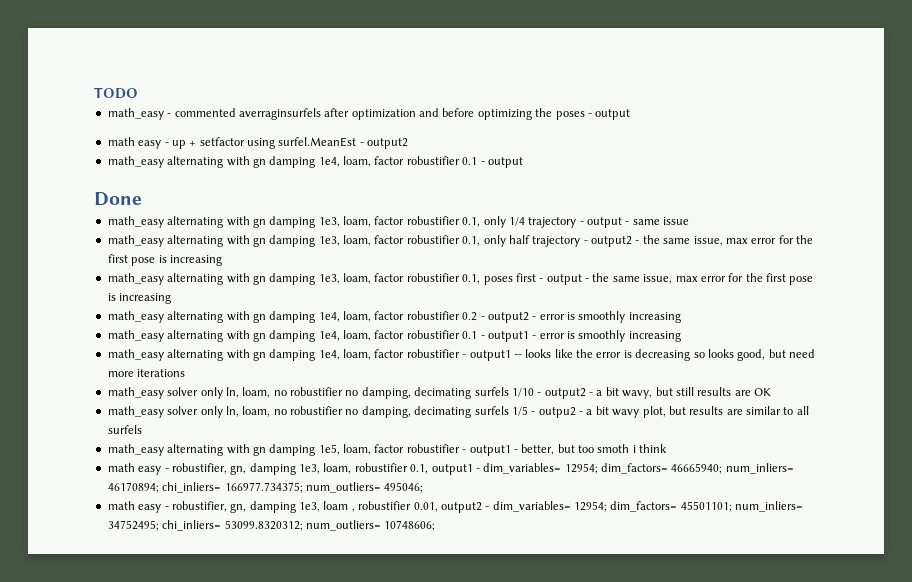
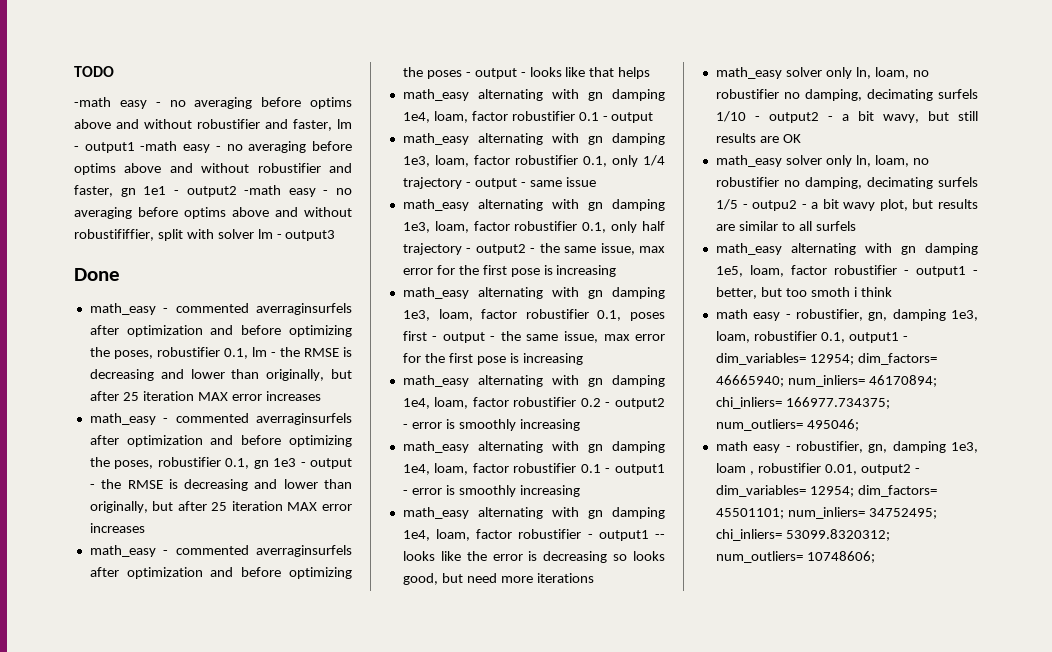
+ -math easy - no averaging before optims above and without robustifier and faster, lm - output1 -math easy - no averaging before optims above and without robustifier and faster, gn 1e1 - output2 -math easy - no averaging before optims above and without robustififfier, split with solver lm - output3
+ Done
+ math_easy - commented averraginsurfels after optimization and before optimizing the poses, robustifier 0.1, lm - the RMSE is decreasing and lower than originally, but after 25 iteration MAX error increases
+ math_easy - commented averraginsurfels after optimization and before optimizing the poses, robustifier 0.1, gn 1e3 - output - the RMSE is decreasing and lower than originally, but after 25 iteration MAX error increases
- math_easy - commented averraginsurfels after optimization and before optimizing the poses - output
- math easy - up + setfactor using surfel.MeanEst - output2
+ math_easy - commented averraginsurfels after optimization and before optimizing the poses - output - looks like that helps
- Done

